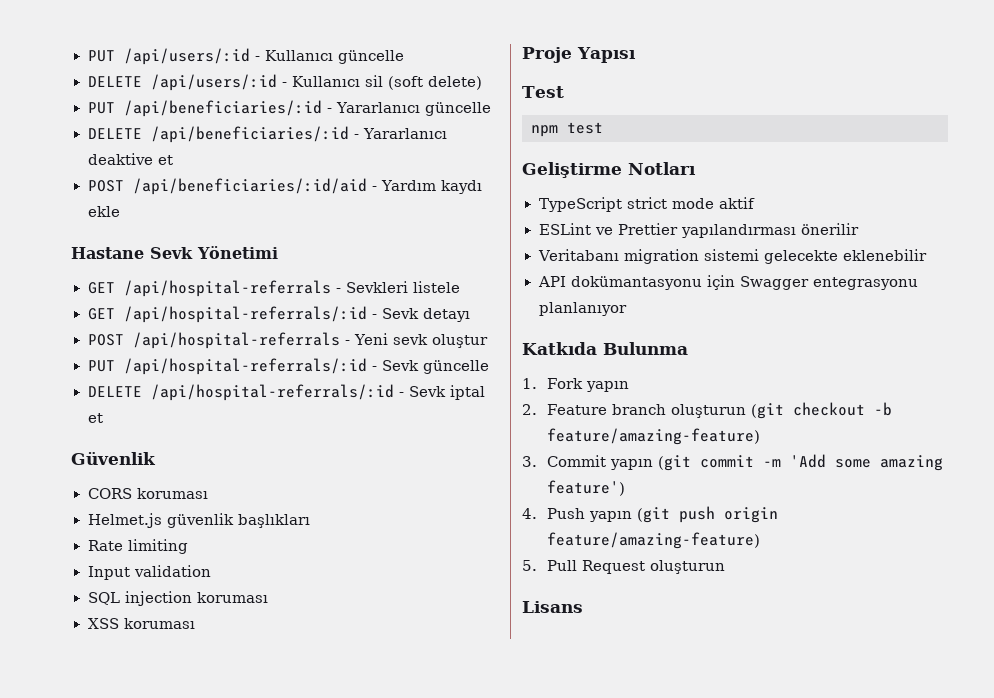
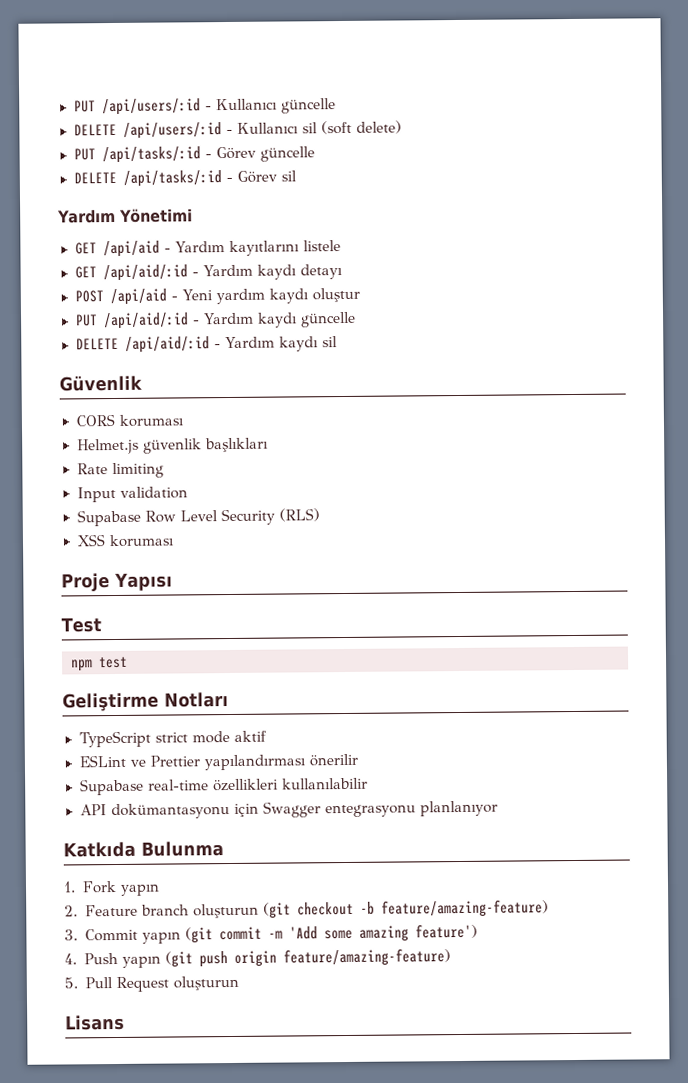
- PUT /api/beneficiaries/:id - Yararlanıcı güncelle
- DELETE /api/beneficiaries/:id - Yararlanıcı deaktive et
- POST /api/beneficiaries/:id/aid - Yardım kaydı ekle
- Hastane Sevk Yönetimi
- GET /api/hospital-referrals - Sevkleri listele
- GET /api/hospital-referrals/:id - Sevk detayı
+ PUT /api/tasks/:id - Görev güncelle
+ DELETE /api/tasks/:id - Görev sil
+ Yardım Yönetimi
+ GET /api/aid - Yardım kayıtlarını listele
+ GET /api/aid/:id - Yardım kaydı detayı
- POST /api/hospital-referrals - Yeni sevk oluştur
+ POST /api/aid - Yeni yardım kaydı oluştur
- PUT /api/hospital-referrals/:id - Sevk güncelle
- DELETE /api/hospital-referrals/:id - Sevk iptal et
+ PUT /api/aid/:id - Yardım kaydı güncelle
+ DELETE /api/aid/:id - Yardım kaydı sil
- SQL injection koruması
+ Supabase Row Level Security (RLS)
- Veritabanı migration sistemi gelecekte eklenebilir
+ Supabase real-time özellikleri kullanılabilir

